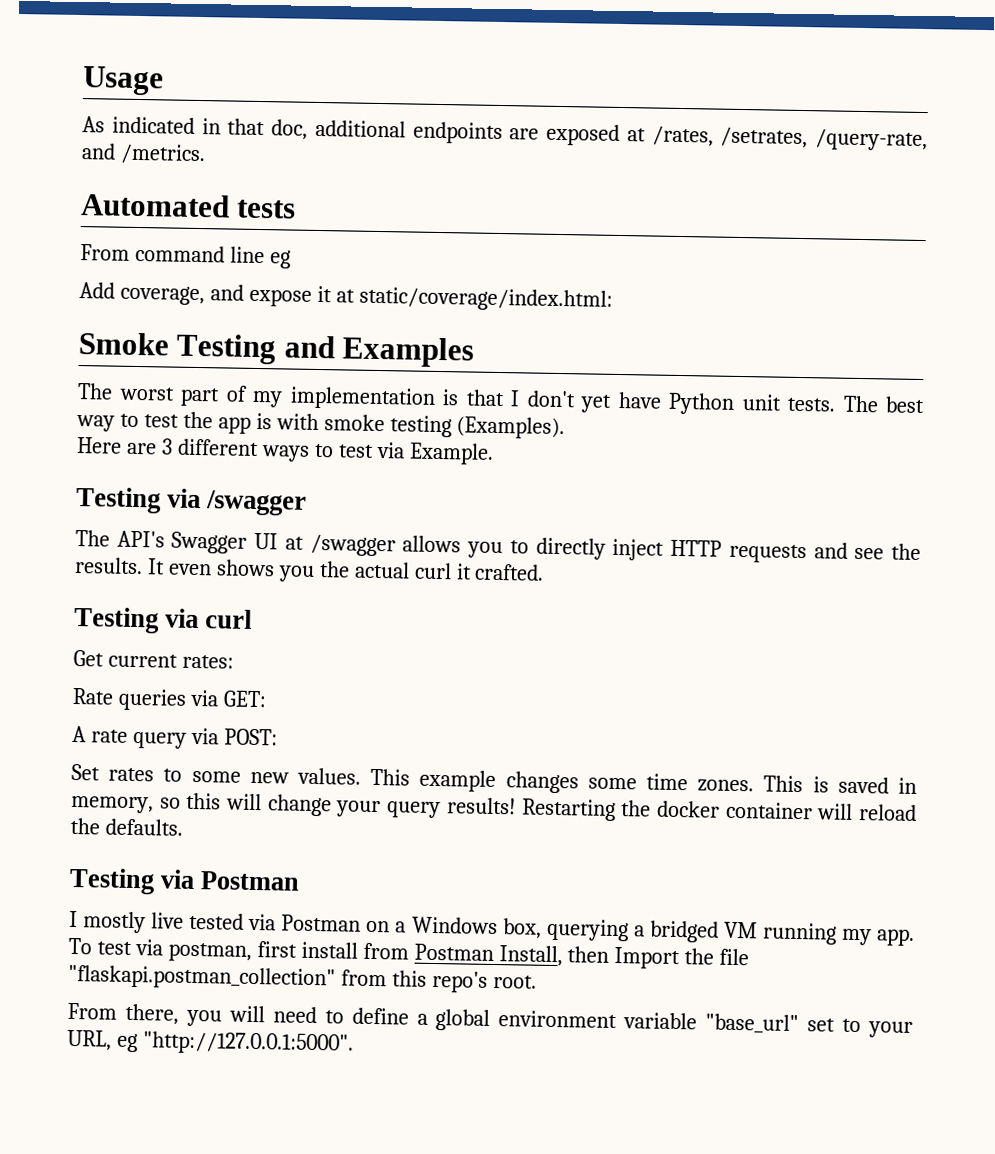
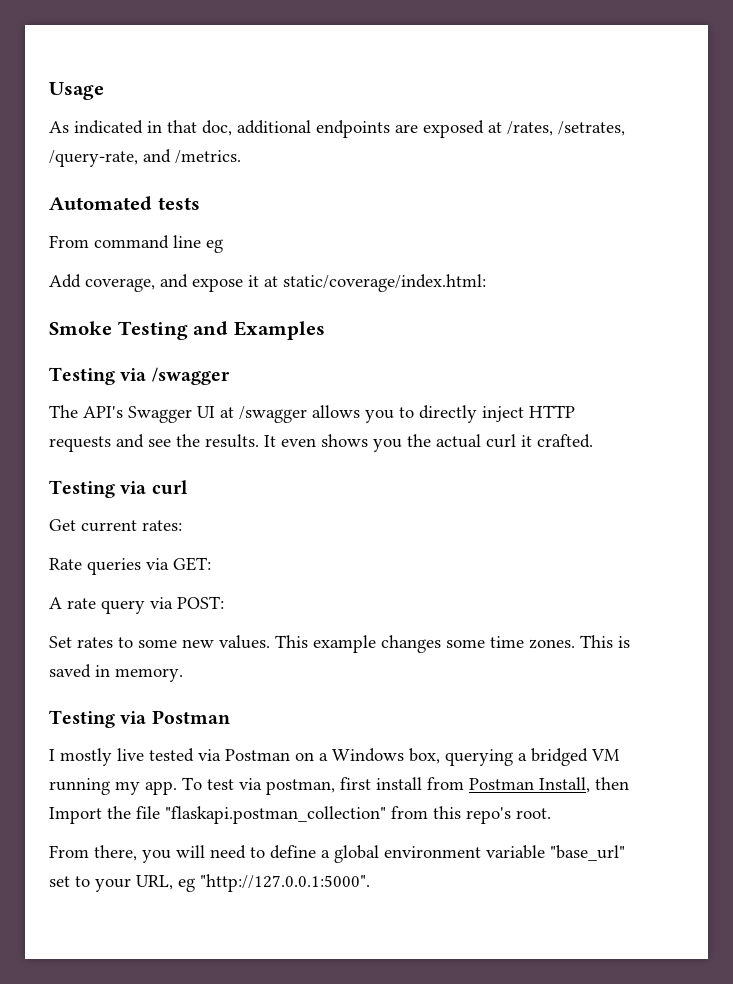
- The worst part of my implementation is that I don't yet have Python unit tests. The best way to test the app is with smoke testing (Examples).
- Here are 3 different ways to test via Example.
- This is saved in memory, so this will change your query results! Restarting the docker container will reload the defaults.
+ This is saved in memory.

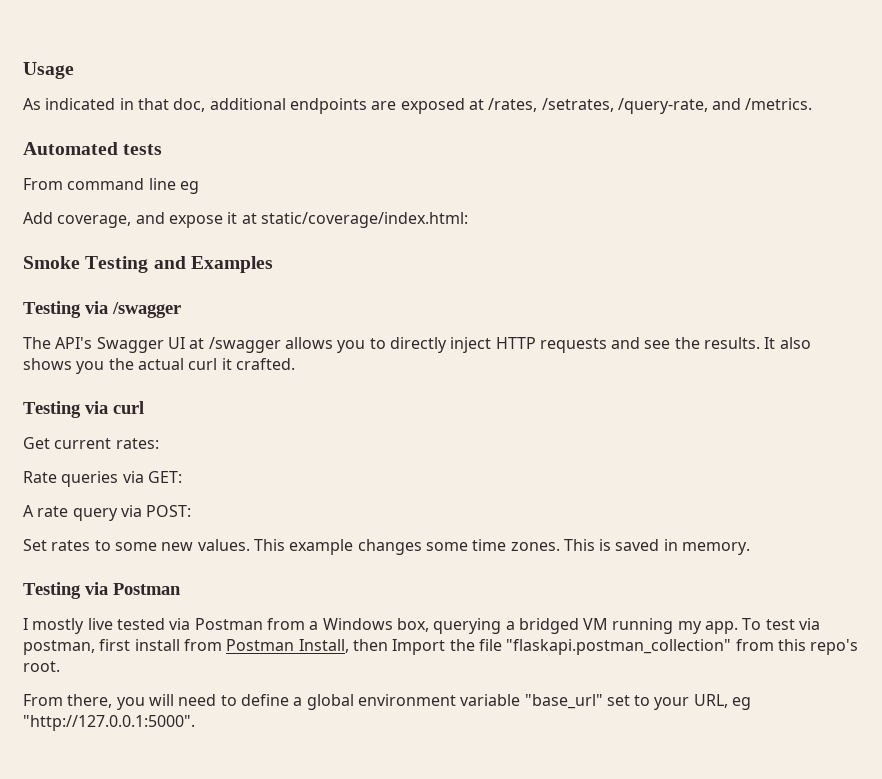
- It even shows you the actual curl it crafted.
+ It also shows you the actual curl it crafted.
- I mostly live tested via Postman on a Windows box, querying a bridged VM running my app.
+ I mostly live tested via Postman from a Windows box, querying a bridged VM running my app.

